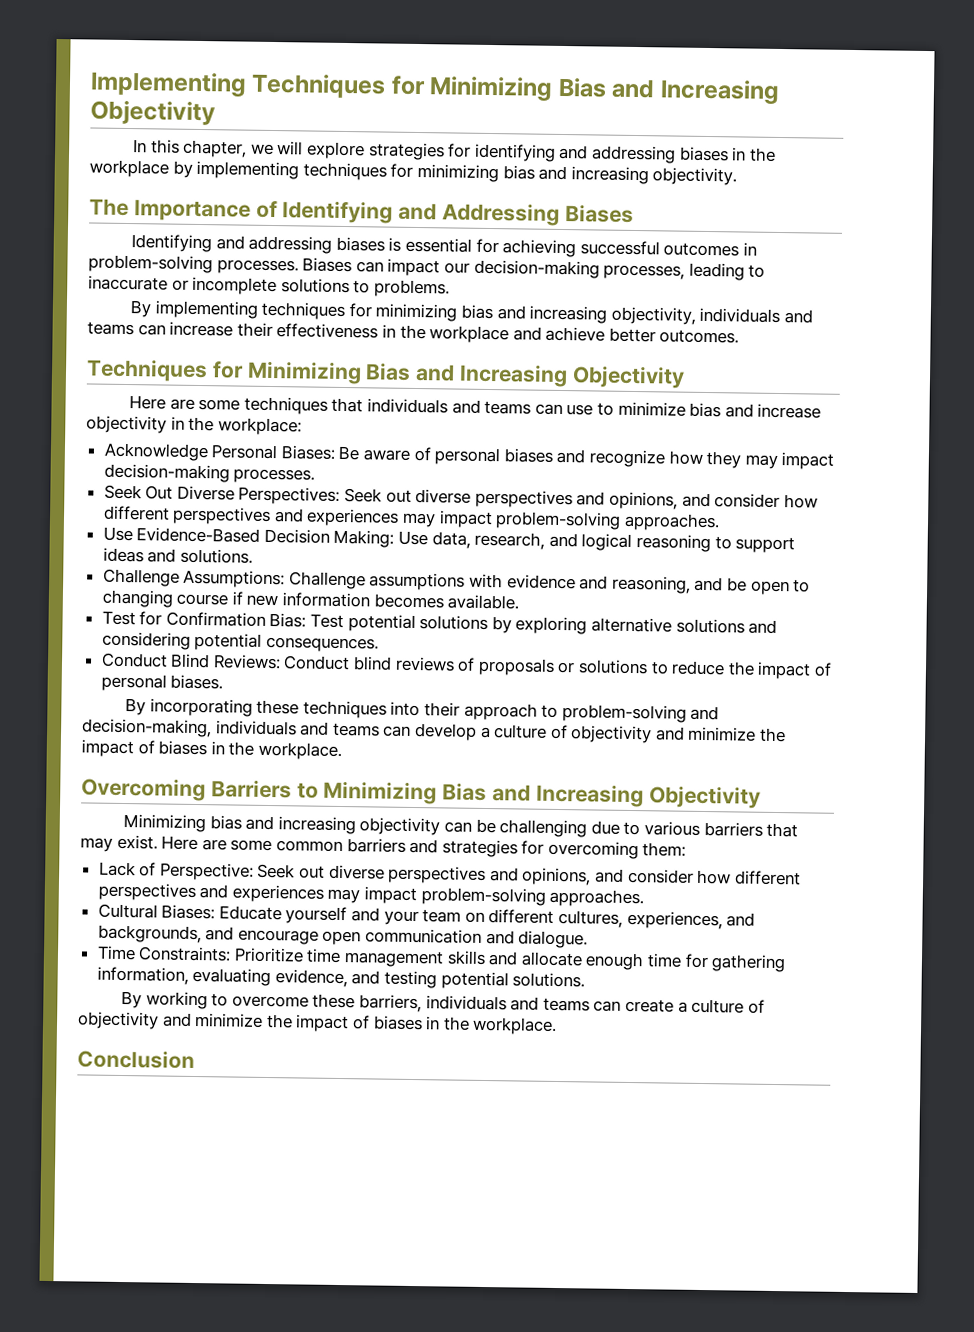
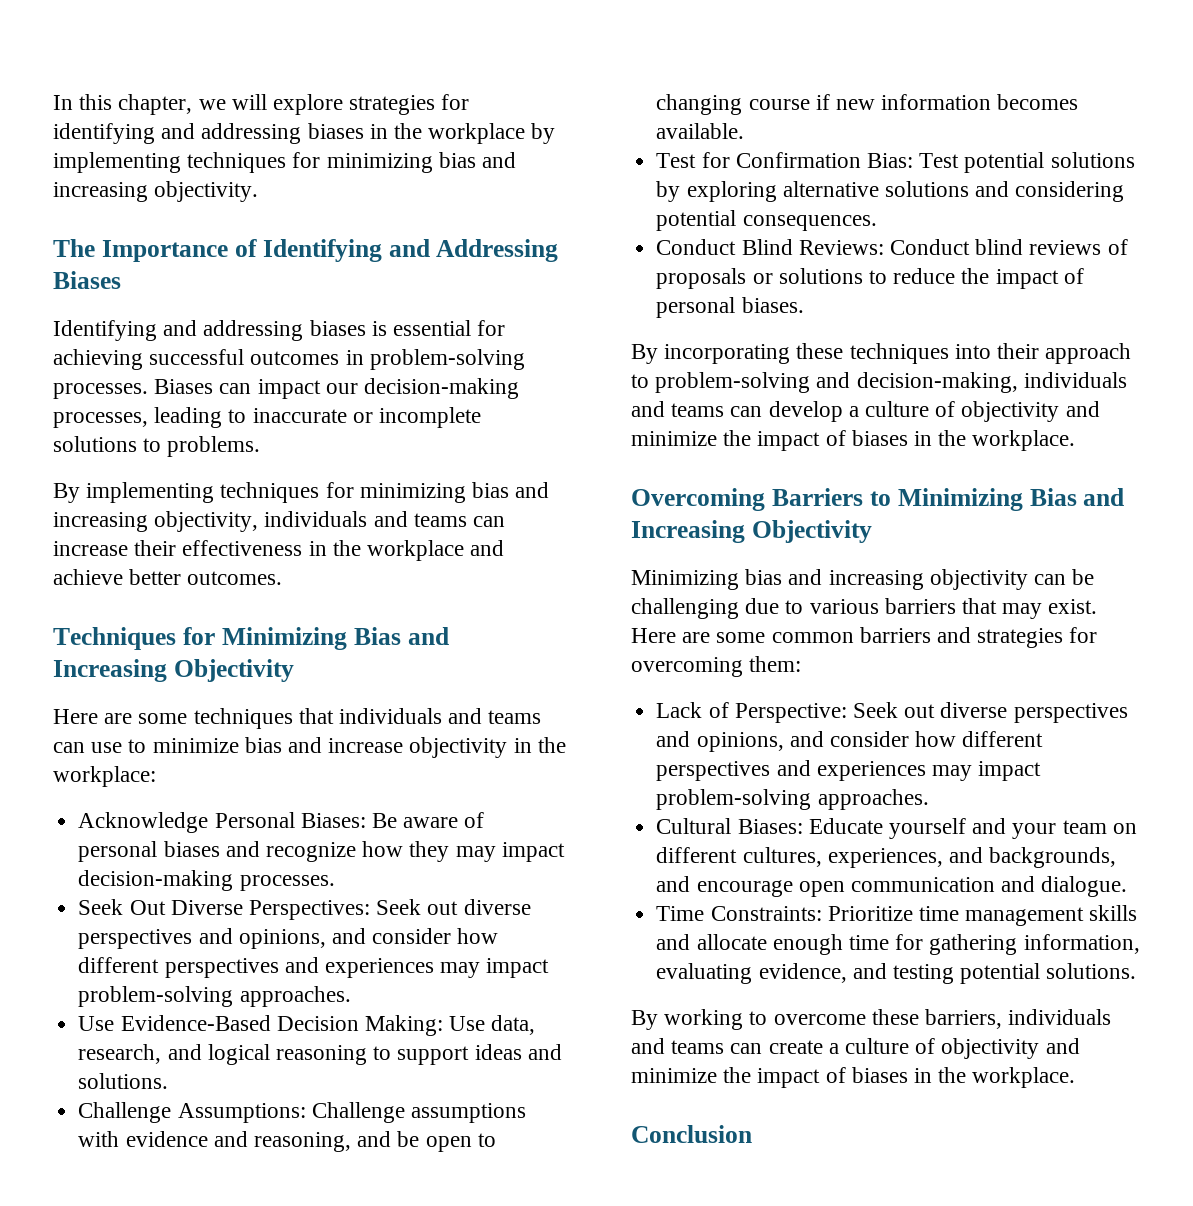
- Implementing Techniques for Minimizing Bias and Increasing Objectivity

